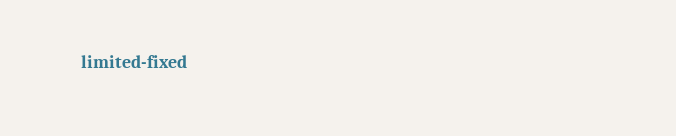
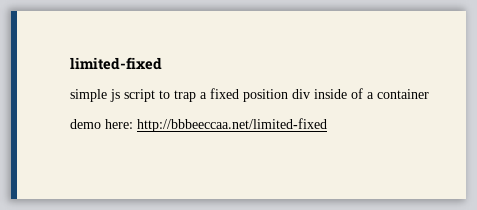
+ simple js script to trap a fixed position div inside of a container
+ demo here: http://bbbeeccaa.net/limited-fixed

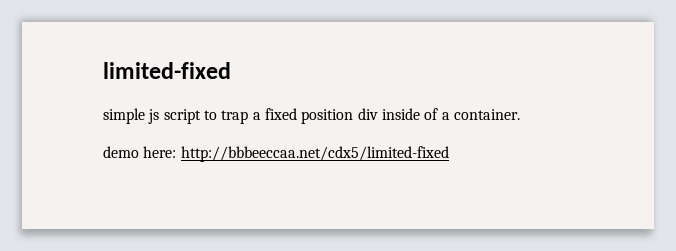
- simple js script to trap a fixed position div inside of a container
+ simple js script to trap a fixed position div inside of a container.
- demo here: http://bbbeeccaa.net/limited-fixed
+ demo here: http://bbbeeccaa.net/cdx5/limited-fixed

